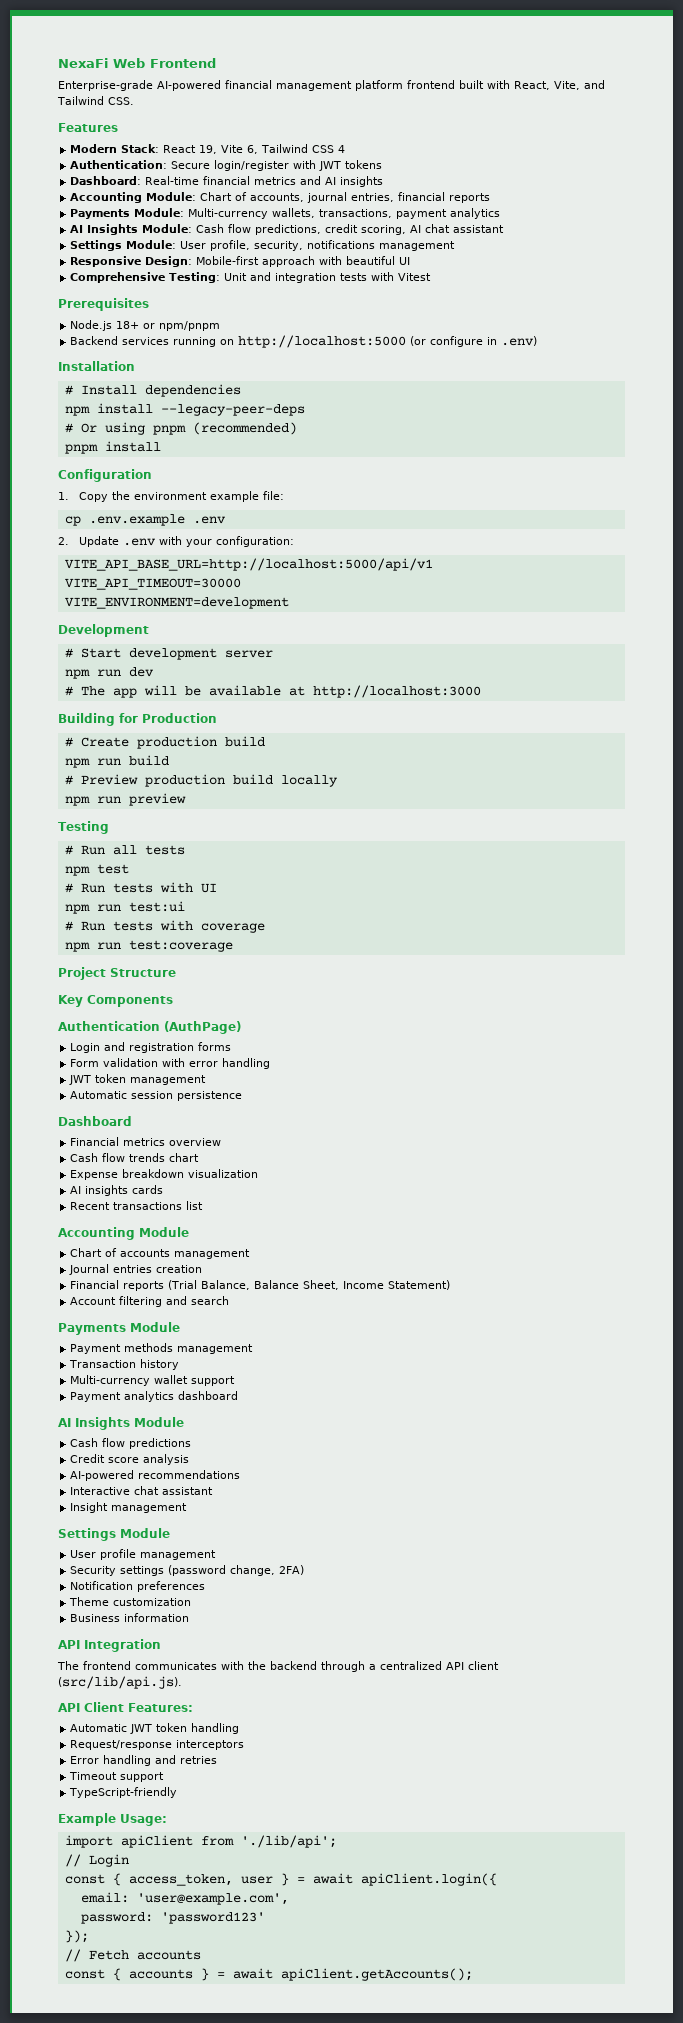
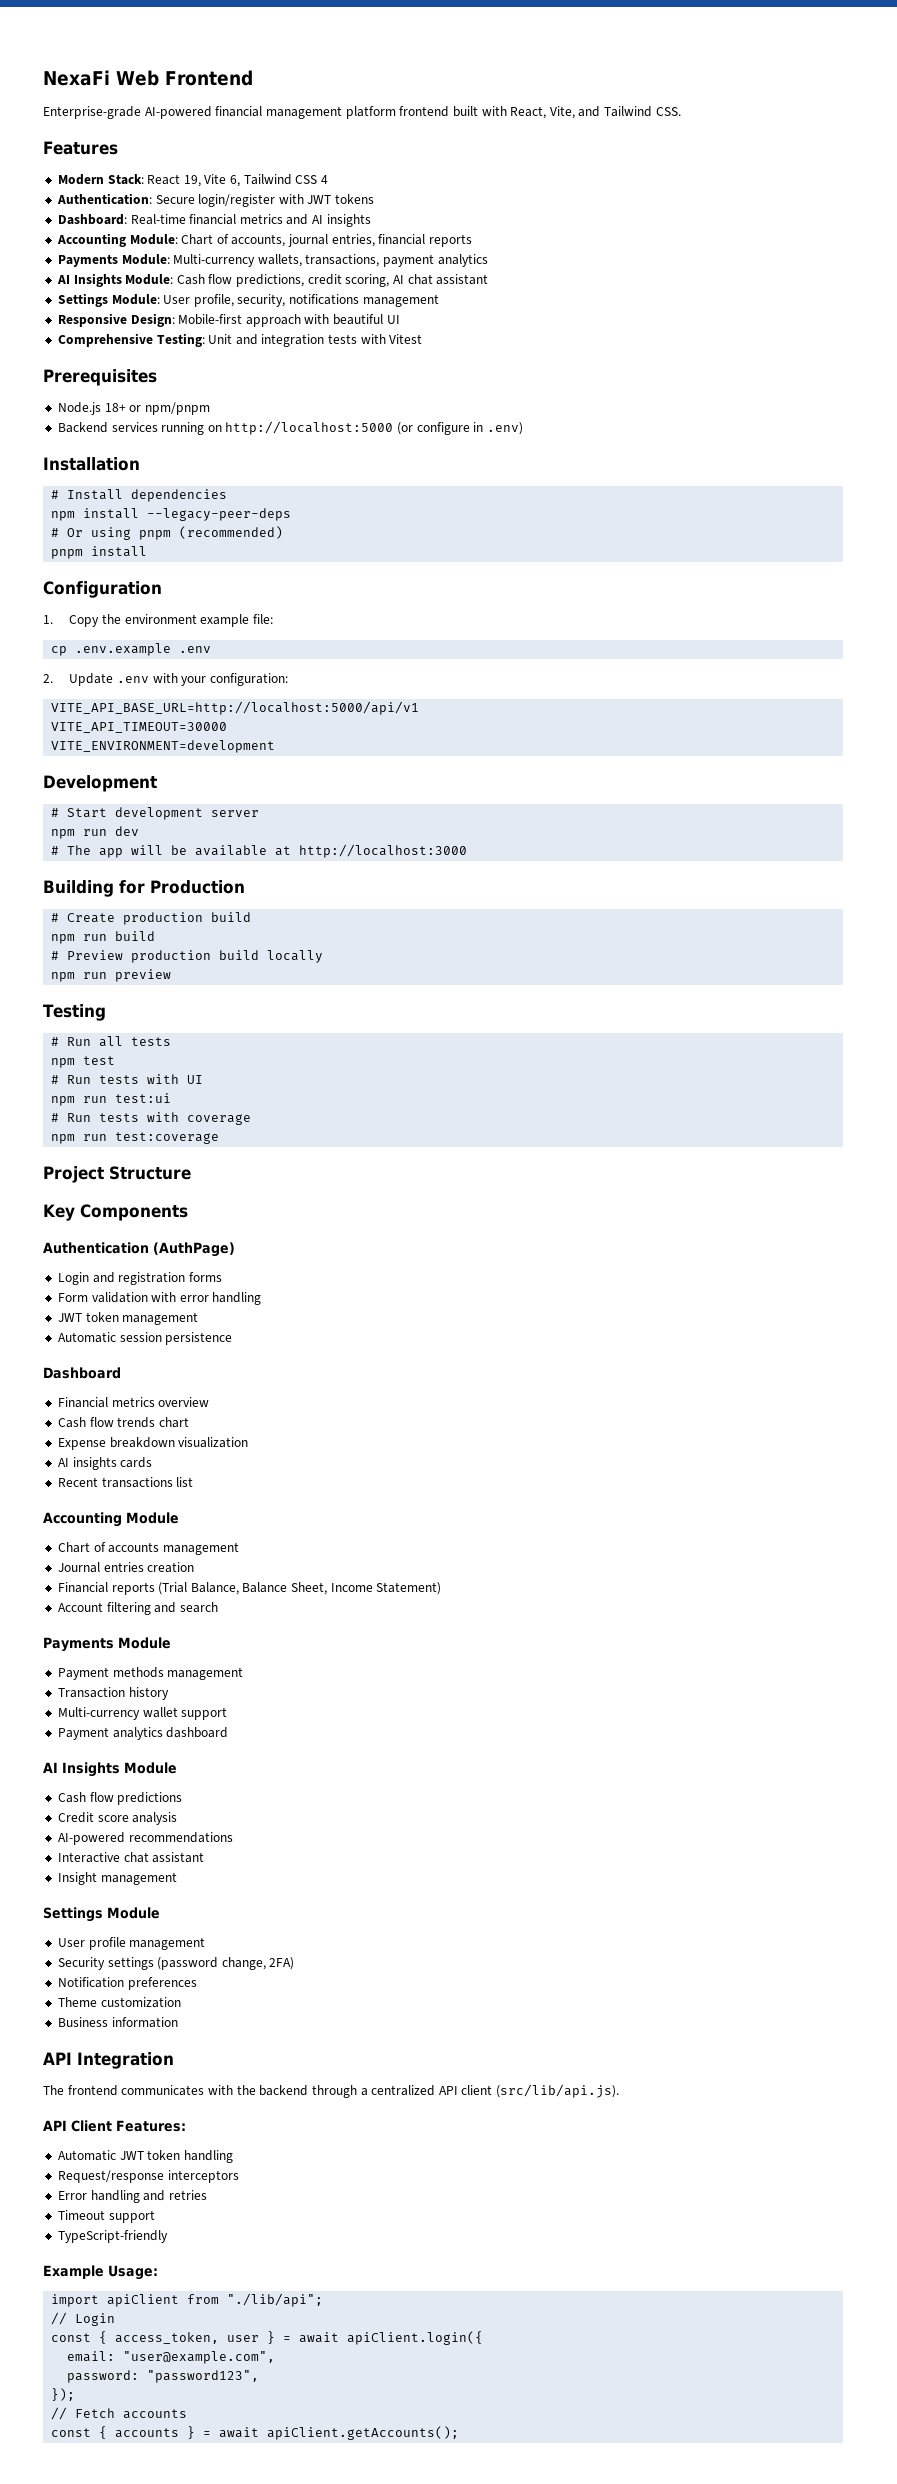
- import apiClient from './lib/api';
+ import apiClient from "./lib/api";
- email: 'user@example.com',
+ email: "user@example.com",
- password: 'password123'
+ password: "password123",

